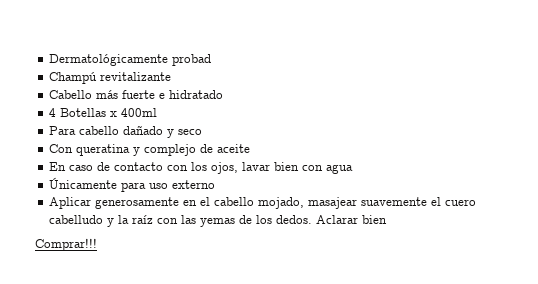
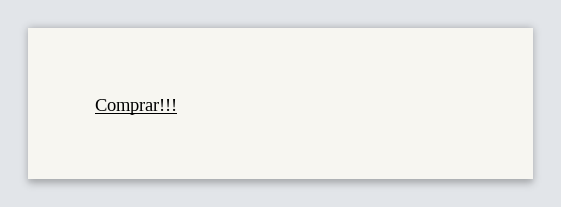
- Dermatológicamente probad
- Champú revitalizante
- Cabello más fuerte e hidratado
- 4 Botellas x 400ml
- Para cabello dañado y seco
- Con queratina y complejo de aceite
- En caso de contacto con los ojos, lavar bien con agua
- Únicamente para uso externo
- Aplicar generosamente en el cabello mojado, masajear suavemente el cuero cabelludo y la raíz con las yemas de los dedos. Aclarar bien

